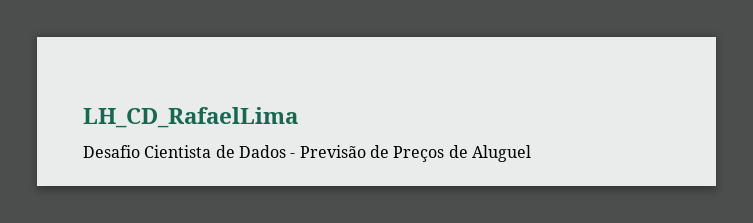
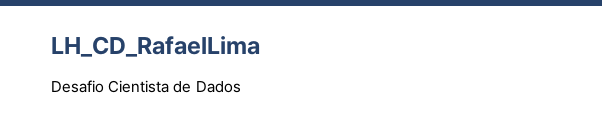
- Desafio Cientista de Dados - Previsão de Preços de Aluguel
+ Desafio Cientista de Dados

